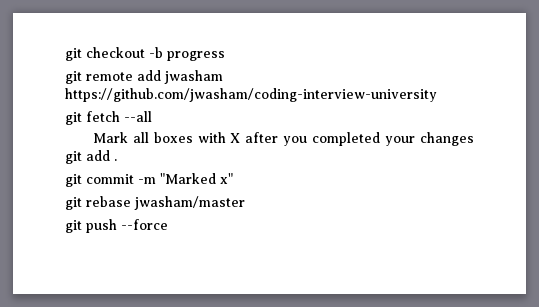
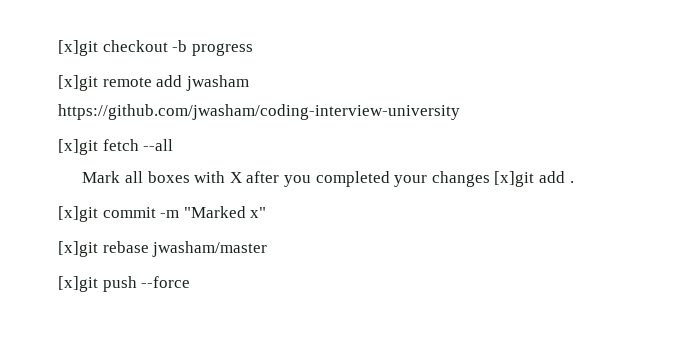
- git checkout -b progress
+ [x]git checkout -b progress
- git remote add jwasham https://github.com/jwasham/coding-interview-university
+ [x]git remote add jwasham https://github.com/jwasham/coding-interview-university
- git fetch --all
+ [x]git fetch --all
- Mark all boxes with X after you completed your changes git add .
+ Mark all boxes with X after you completed your changes [x]git add .
- git commit -m "Marked x"
+ [x]git commit -m "Marked x"
- git rebase jwasham/master
+ [x]git rebase jwasham/master
- git push --force
+ [x]git push --force

